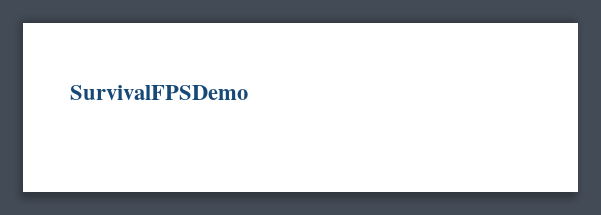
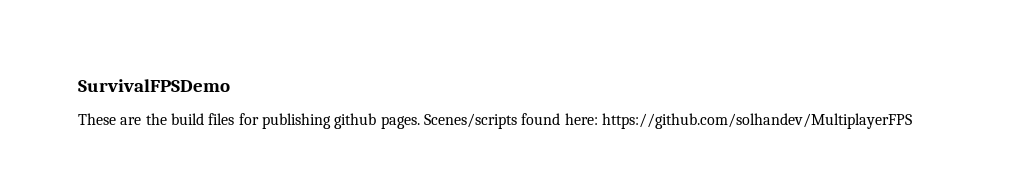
+ These are the build files for publishing github pages. Scenes/scripts found here: https://github.com/solhandev/MultiplayerFPS

